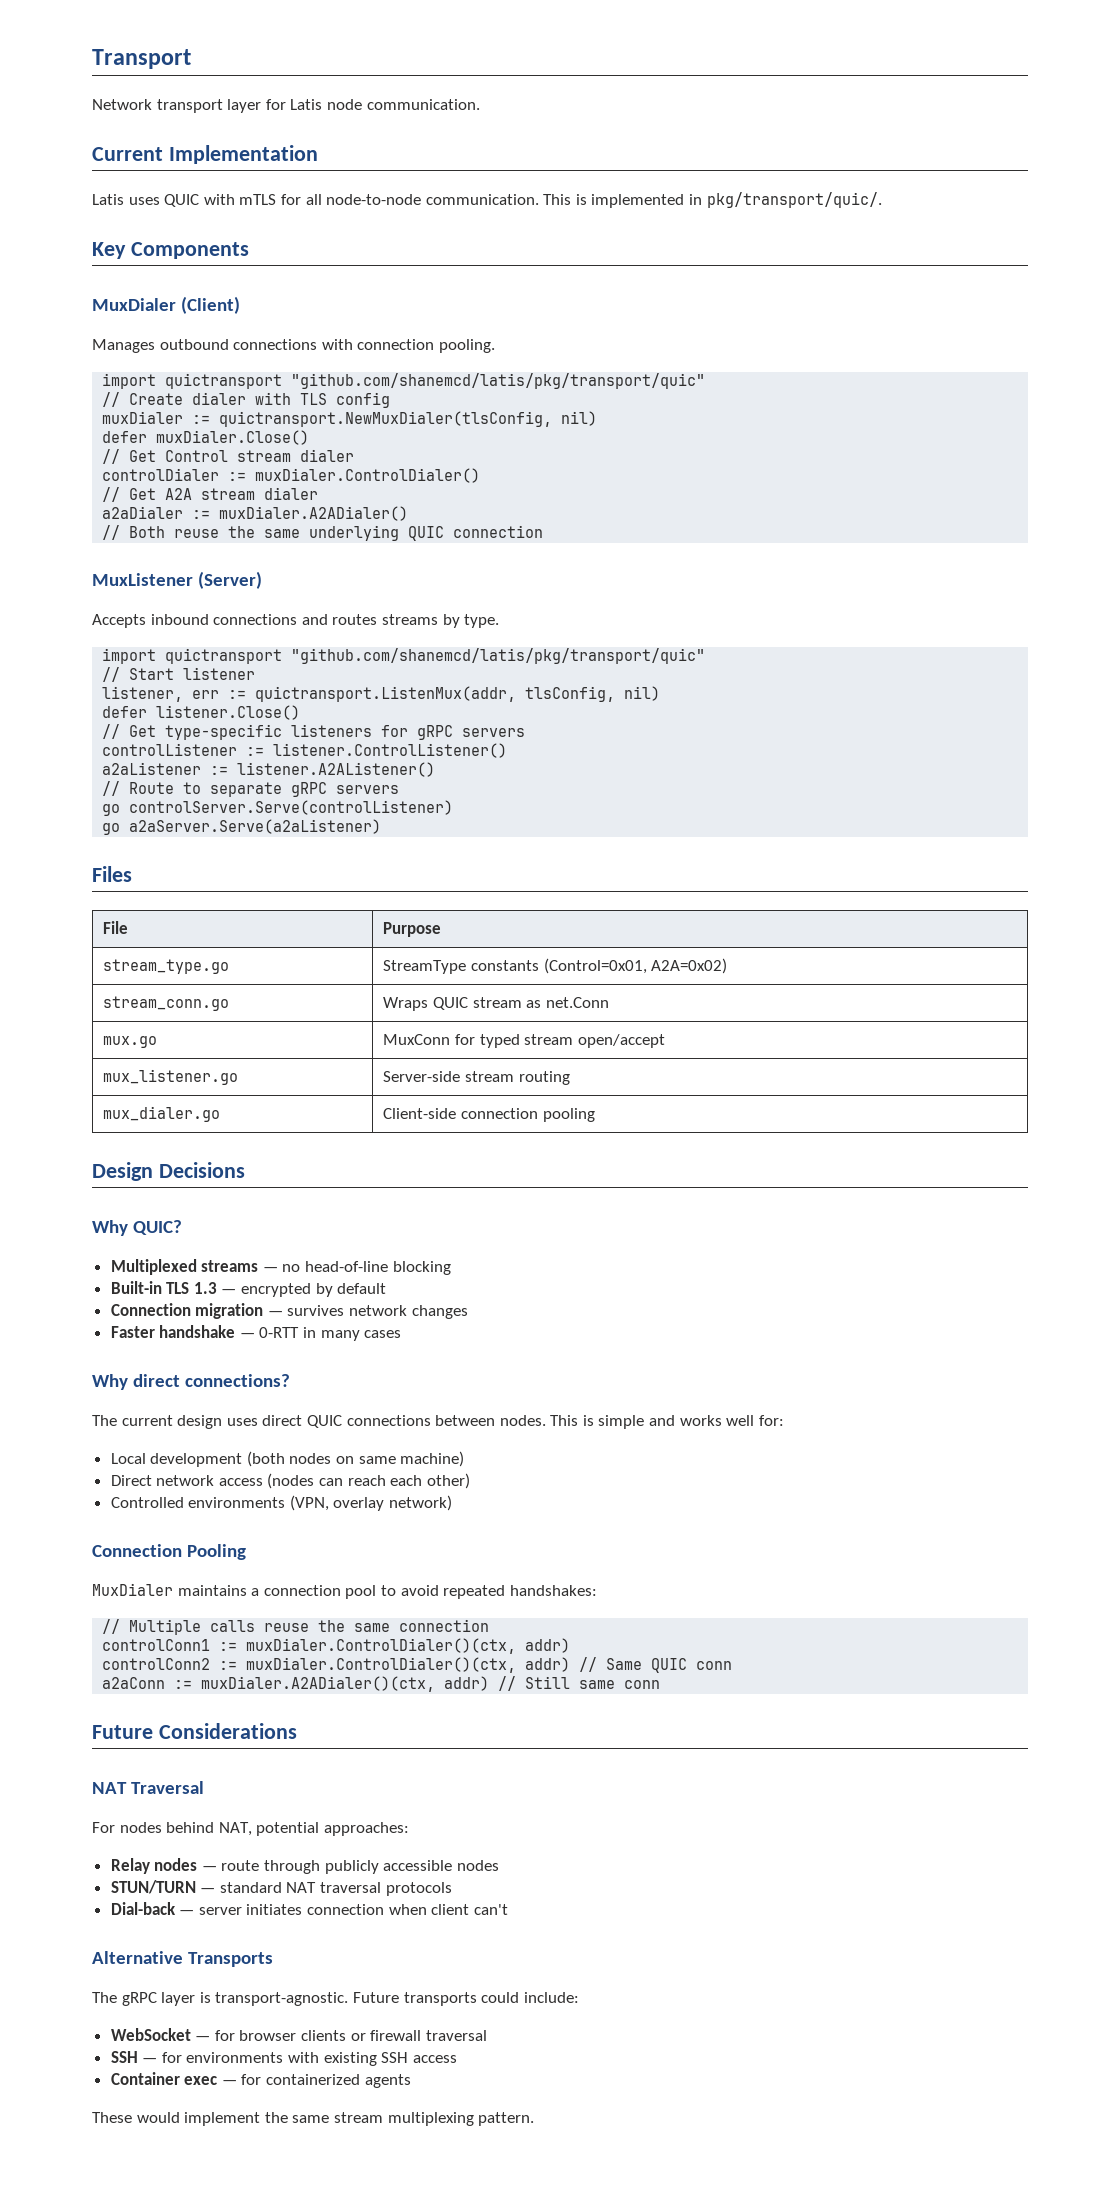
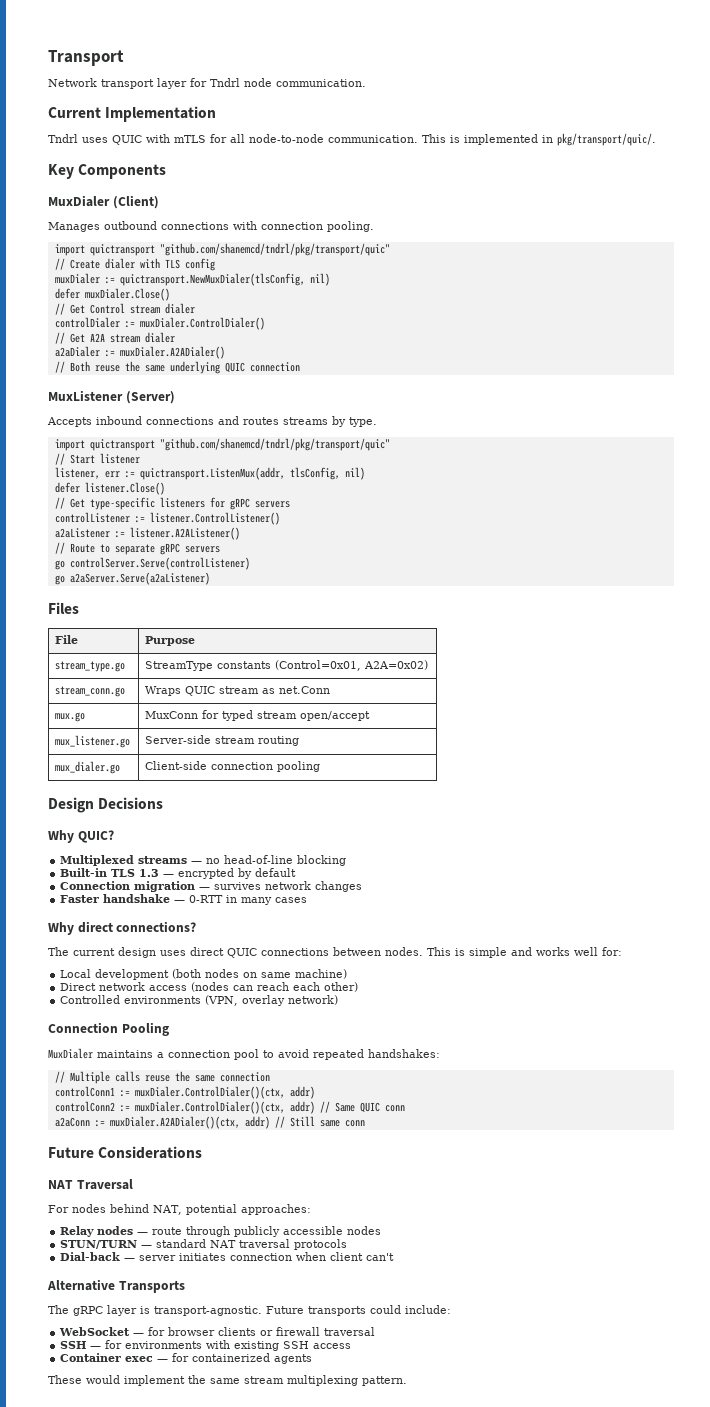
- Network transport layer for Latis node communication.
+ Network transport layer for Tndrl node communication.
- Latis uses QUIC with mTLS for all node-to-node communication.
+ Tndrl uses QUIC with mTLS for all node-to-node communication.
  Manages outbound connections with connection pooling.
- import quictransport "github.com/shanemcd/latis/pkg/transport/quic"
+ import quictransport "github.com/shanemcd/tndrl/pkg/transport/quic"
  Accepts inbound connections and routes streams by type.
- import quictransport "github.com/shanemcd/latis/pkg/transport/quic"
+ import quictransport "github.com/shanemcd/tndrl/pkg/transport/quic"

